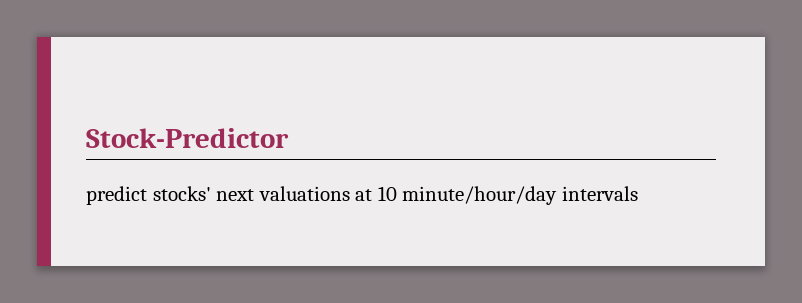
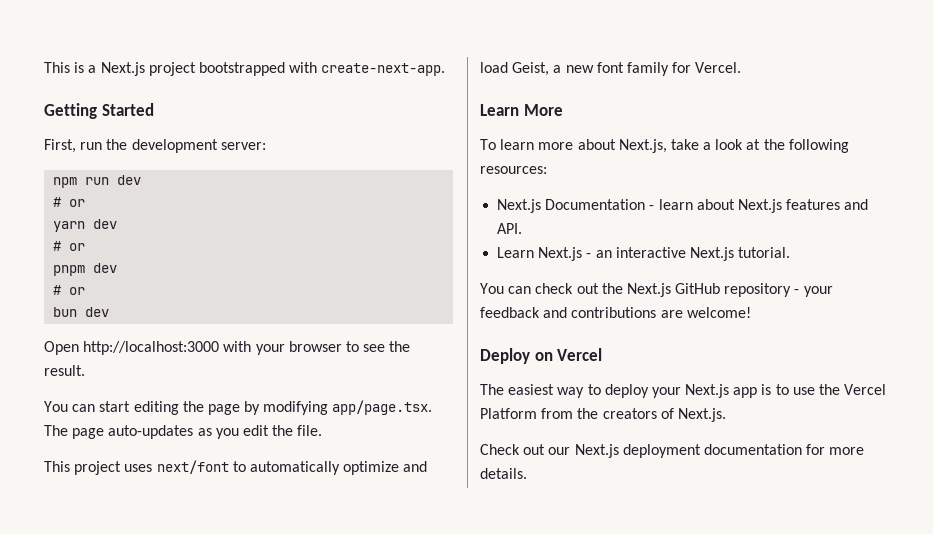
- Stock-Predictor
- predict stocks' next valuations at 10 minute/hour/day intervals
+ This is a Next.js project bootstrapped with create-next-app.
+ Getting Started
+ First, run the development server:
+ npm run dev
+ # or
+ yarn dev
+ # or
+ pnpm dev
+ # or
+ bun dev
+ Open http://localhost:3000 with your browser to see the result.
+ You can start editing the page by modifying app/page.tsx. The page auto-updates as you edit the file.
+ This project uses next/font to automatically optimize and load Geist, a new font family for Vercel.
+ Learn More
+ To learn more about Next.js, take a look at the following resources:
+ Next.js Documentation - learn about Next.js features and API.
+ Learn Next.js - an interactive Next.js tutorial.
+ You can check out the Next.js GitHub repository - your feedback and contributions are welcome!
+ Deploy on Vercel
+ The easiest way to deploy your Next.js app is to use the Vercel Platform from the creators of Next.js.
+ Check out our Next.js deployment documentation for more details.

